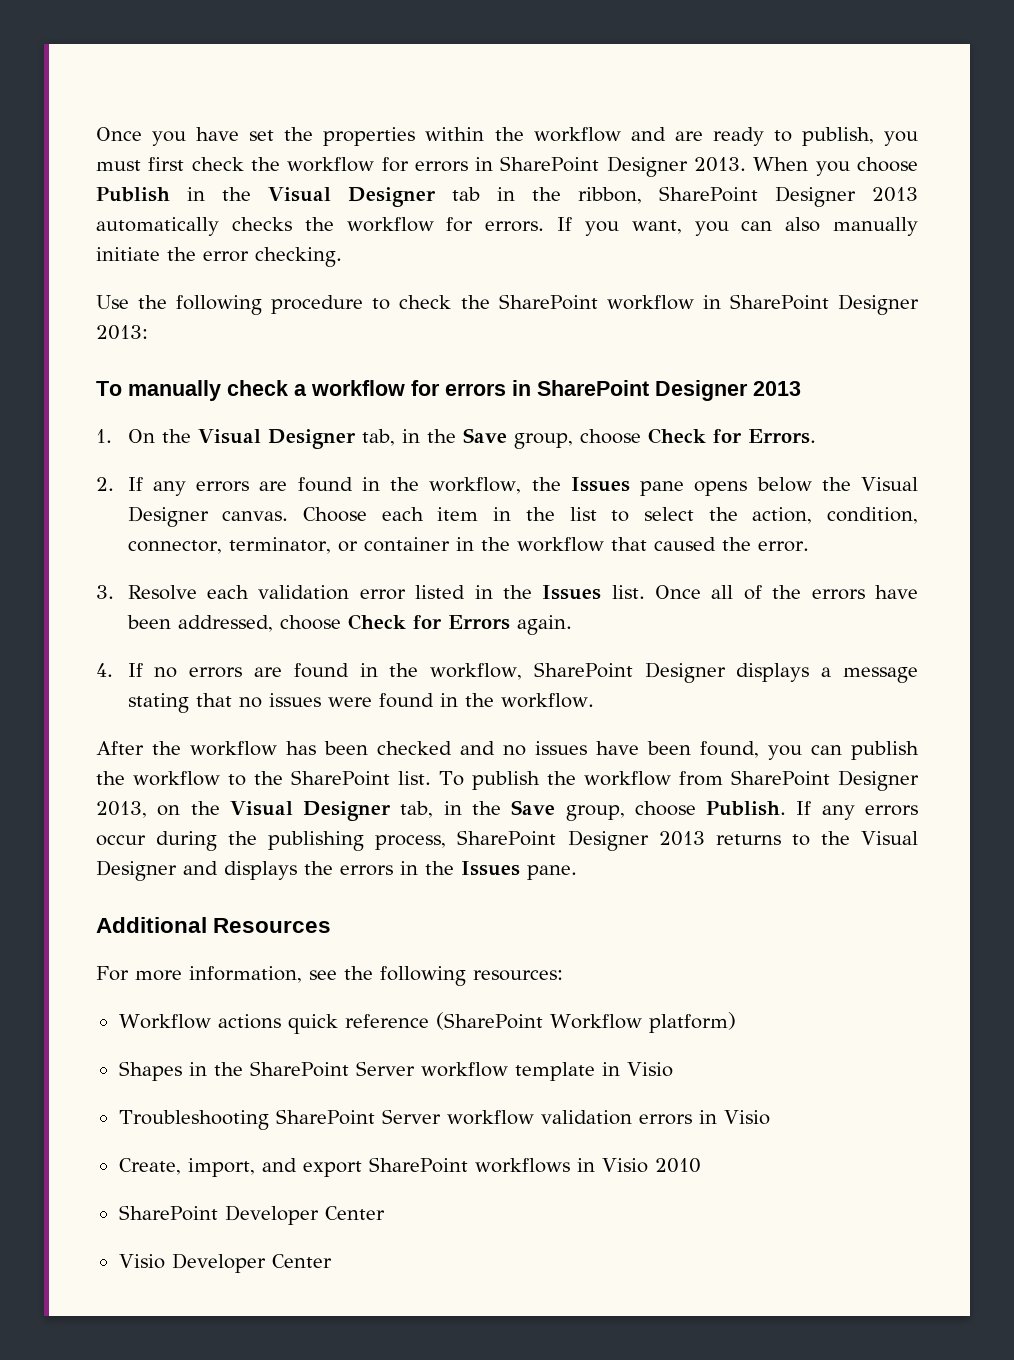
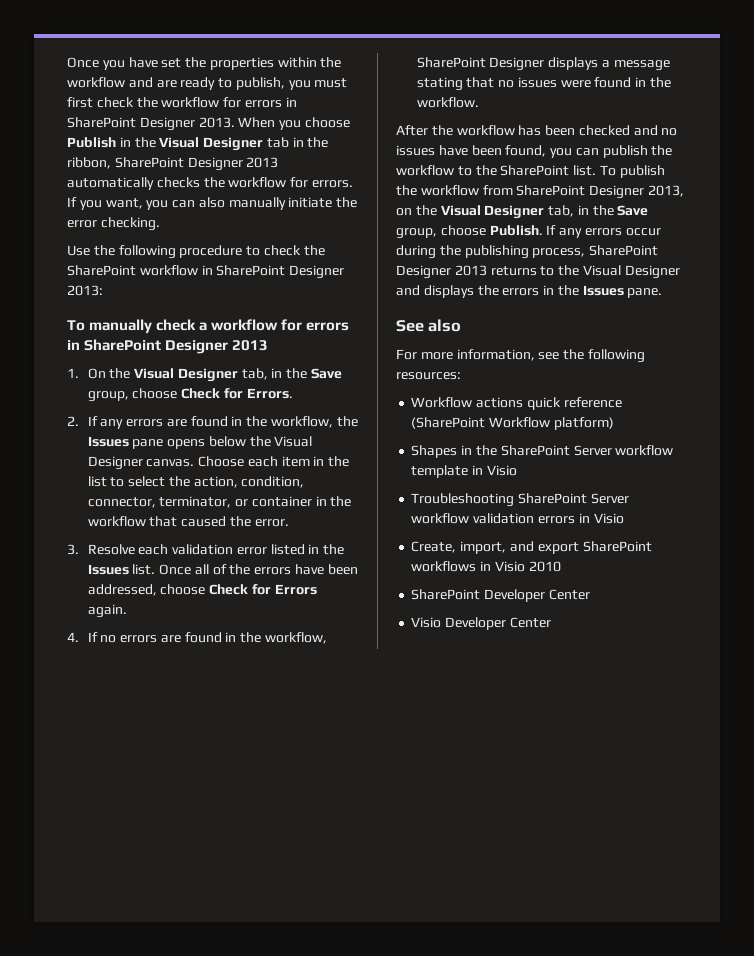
- Additional Resources
+ See also

